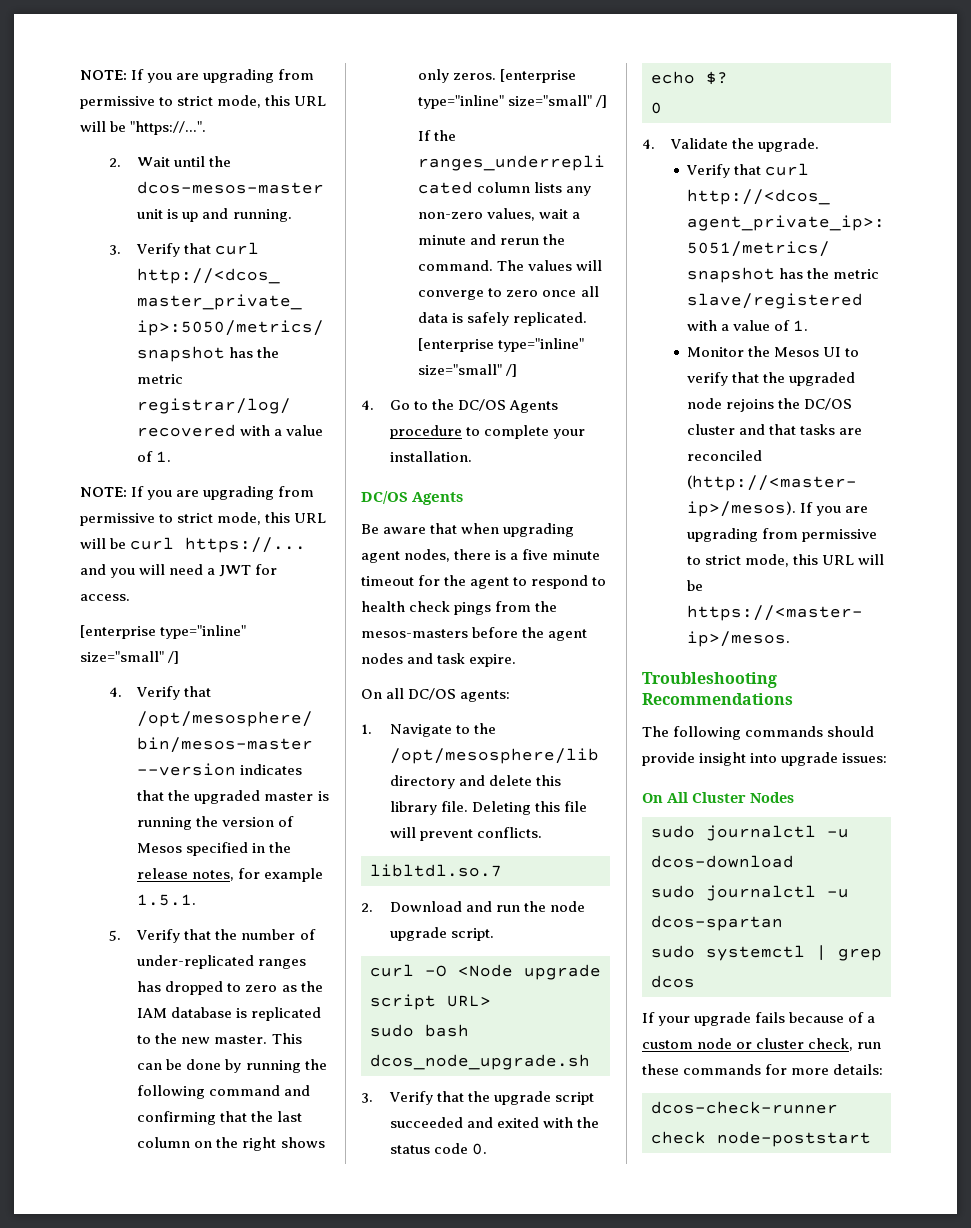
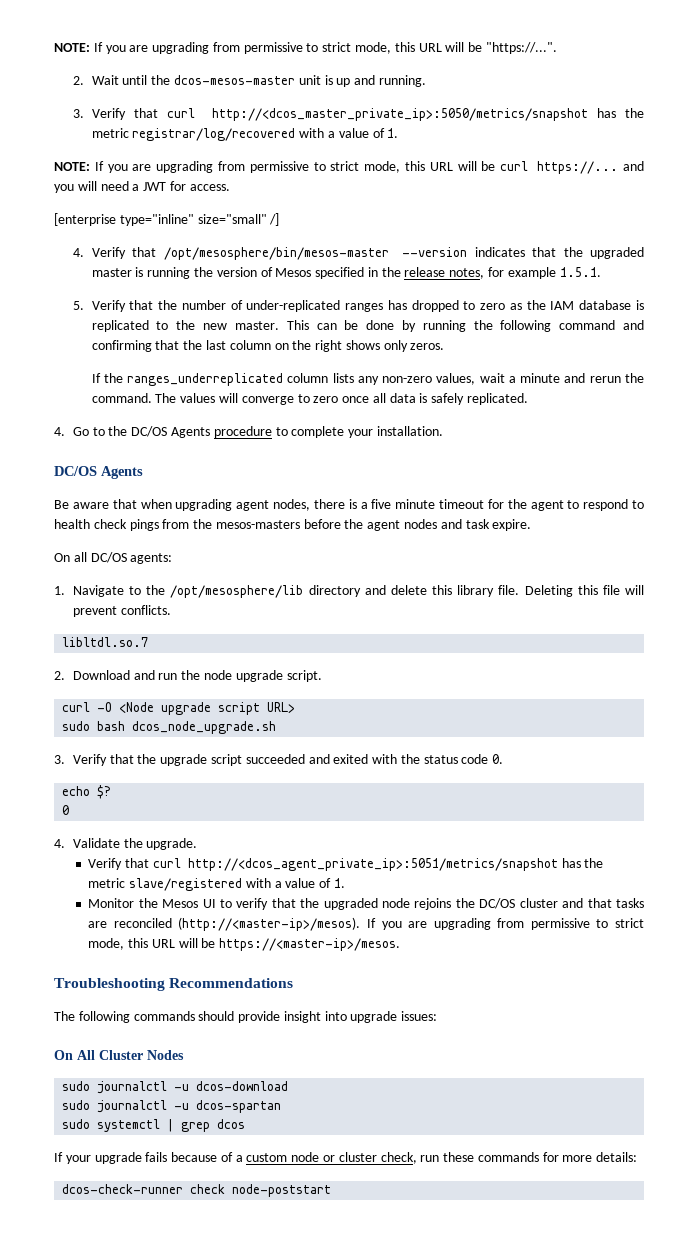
- This can be done by running the following command and confirming that the last column on the right shows only zeros. [enterprise type="inline" size="small" /]
+ This can be done by running the following command and confirming that the last column on the right shows only zeros.
- The values will converge to zero once all data is safely replicated. [enterprise type="inline" size="small" /]
+ The values will converge to zero once all data is safely replicated.

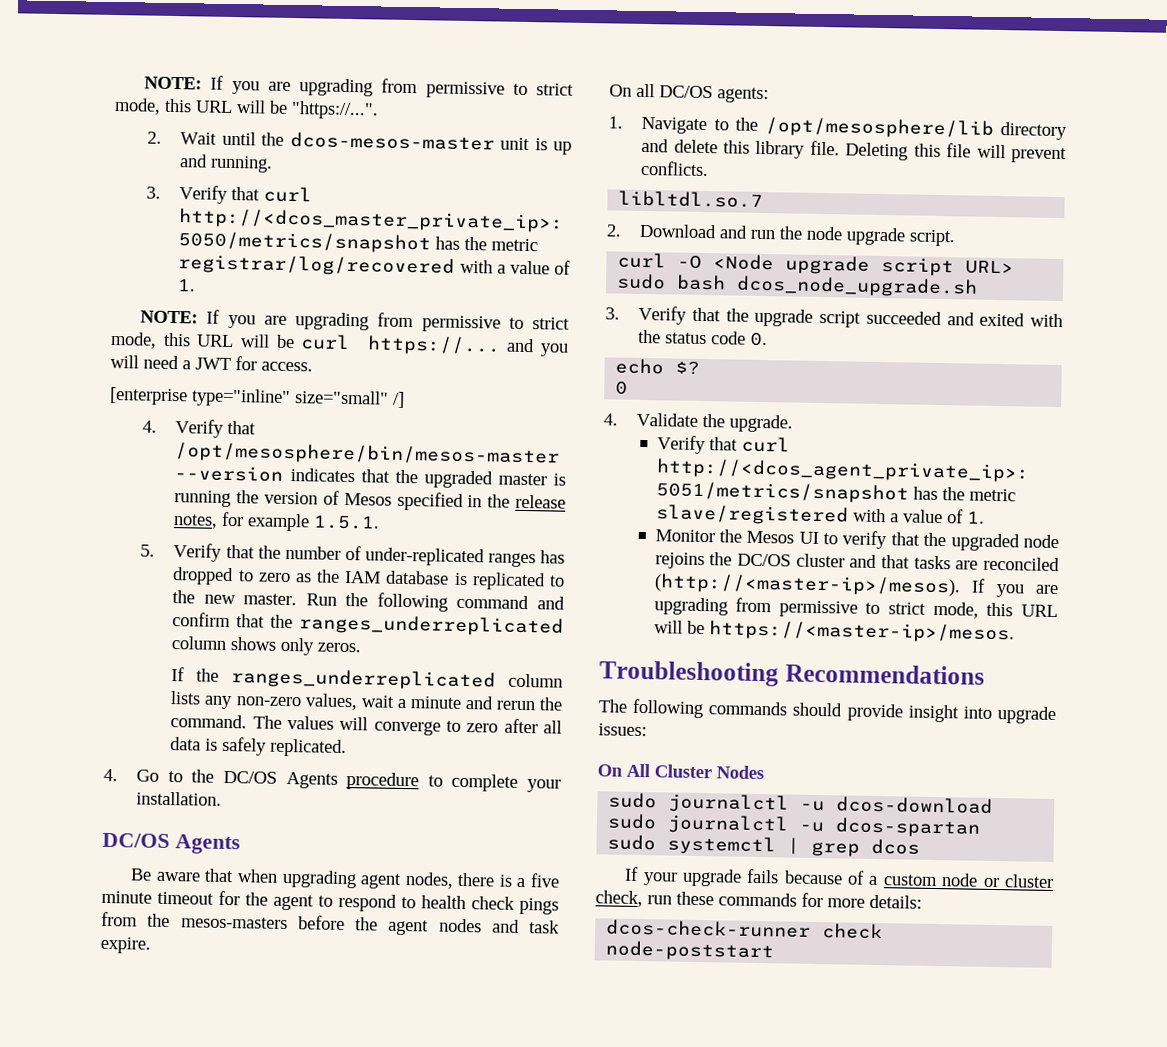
- This can be done by running the following command and confirming that the last column on the right shows only zeros.
+ Run the following command and confirm that the ranges_underreplicated column shows only zeros.
- The values will converge to zero once all data is safely replicated.
+ The values will converge to zero after all data is safely replicated.

